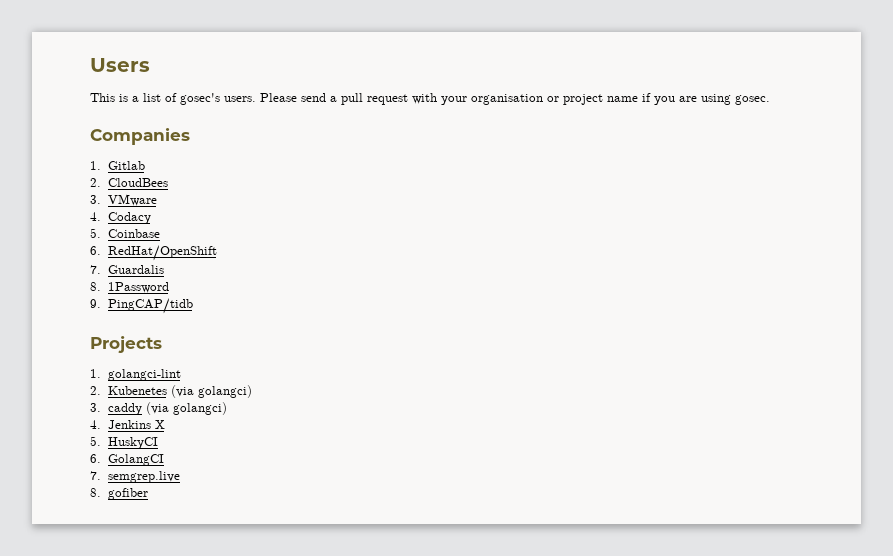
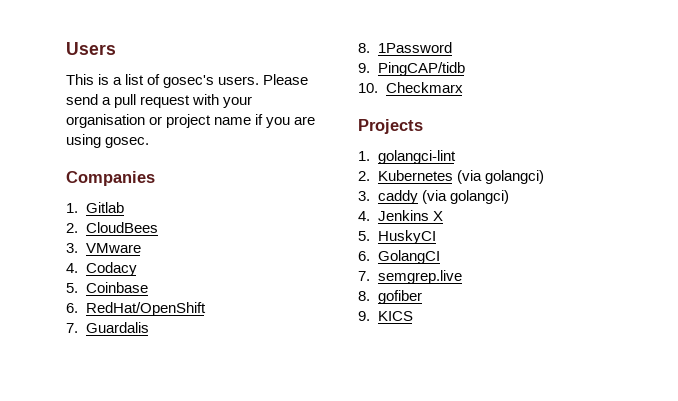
+ 10. Checkmarx
- 2. Kubenetes (via golangci)
+ 2. Kubernetes (via golangci)
+ 9. KICS

